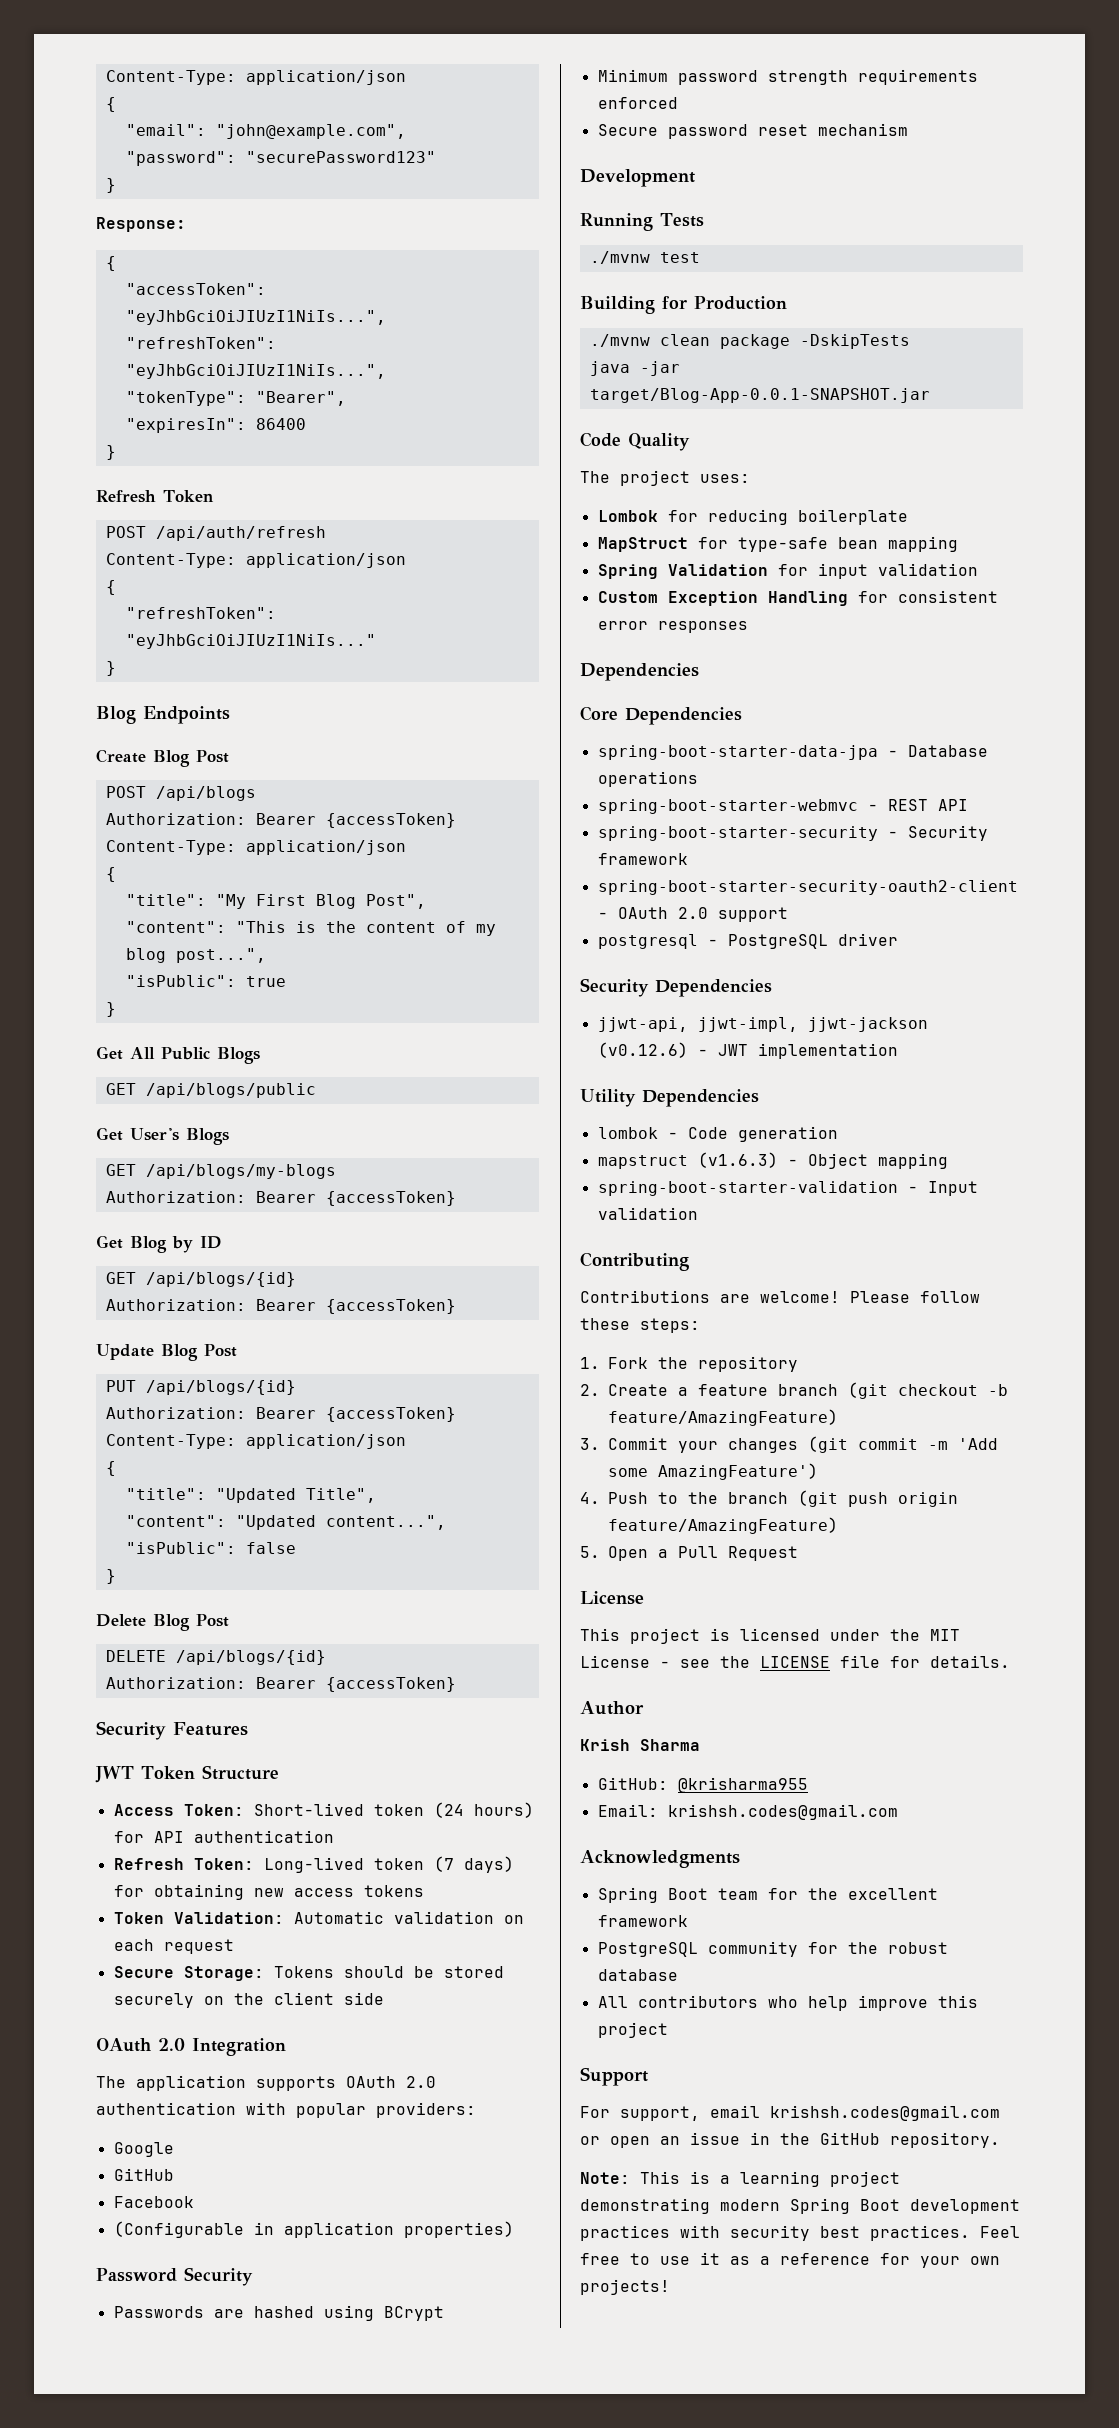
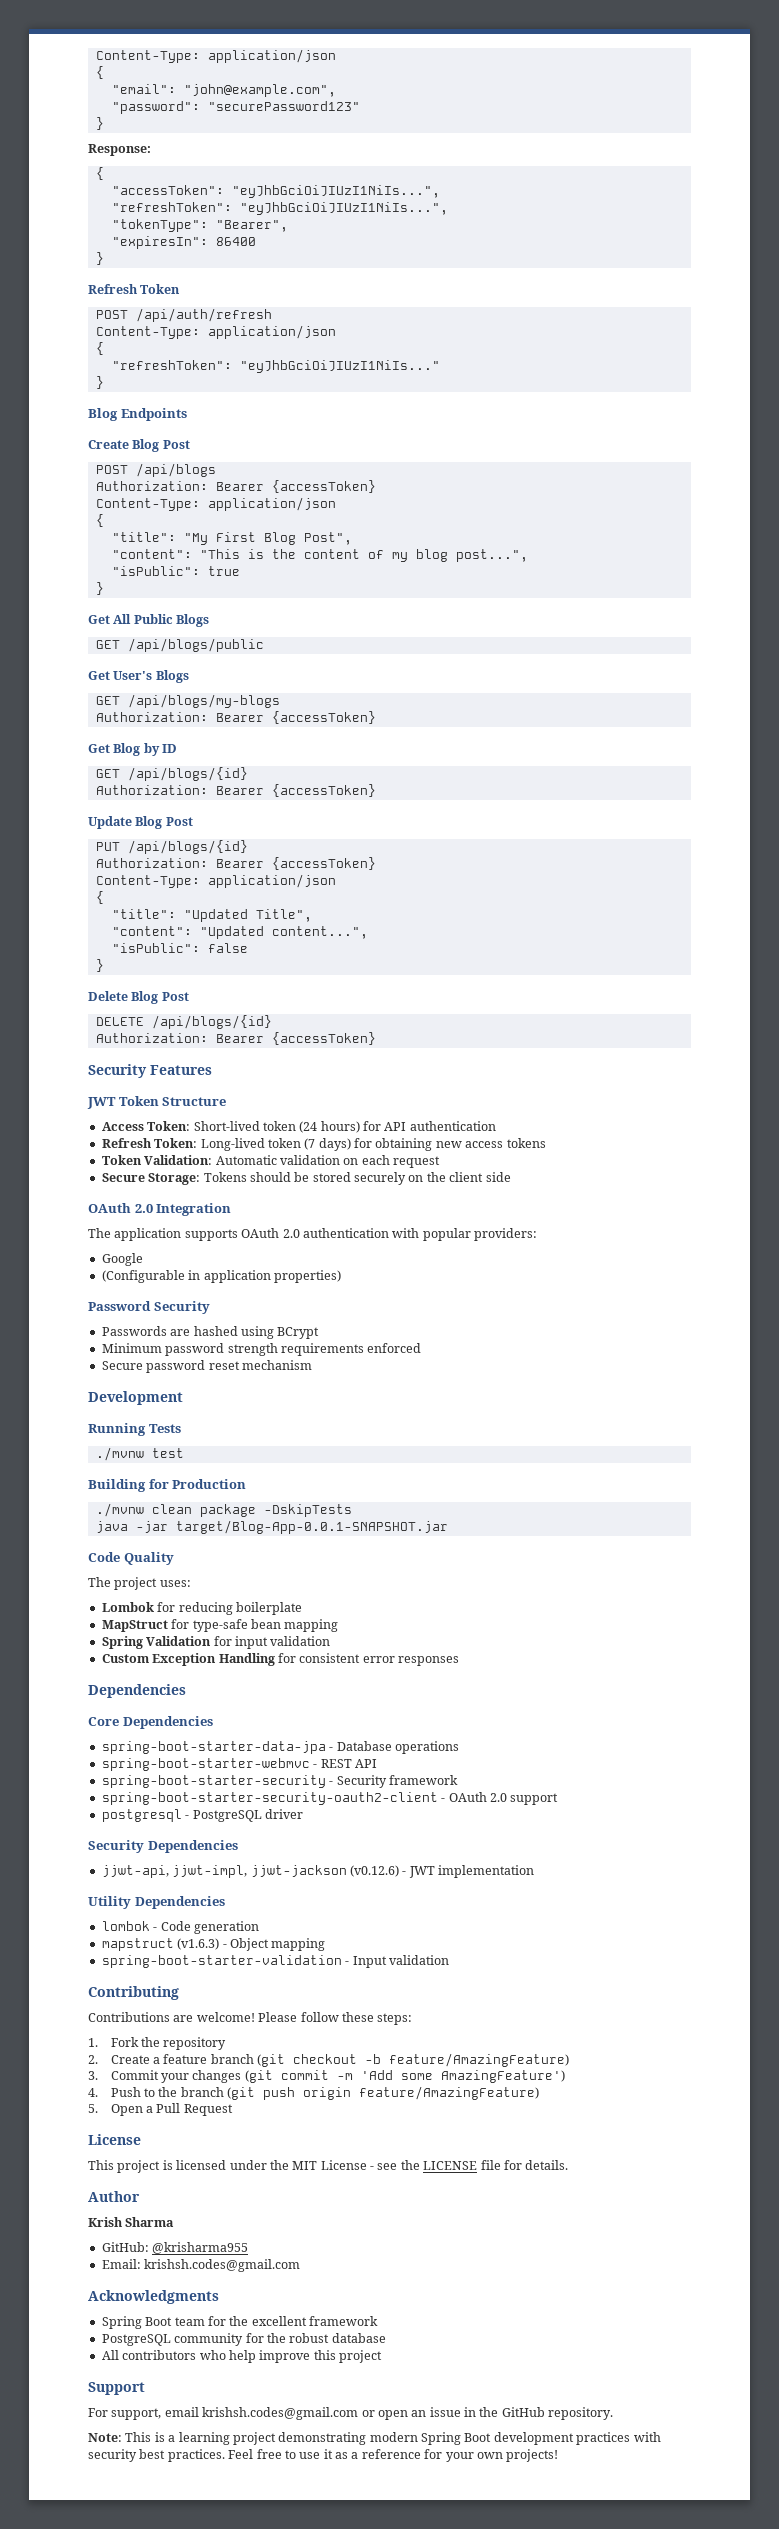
  Google
- GitHub
- Facebook

